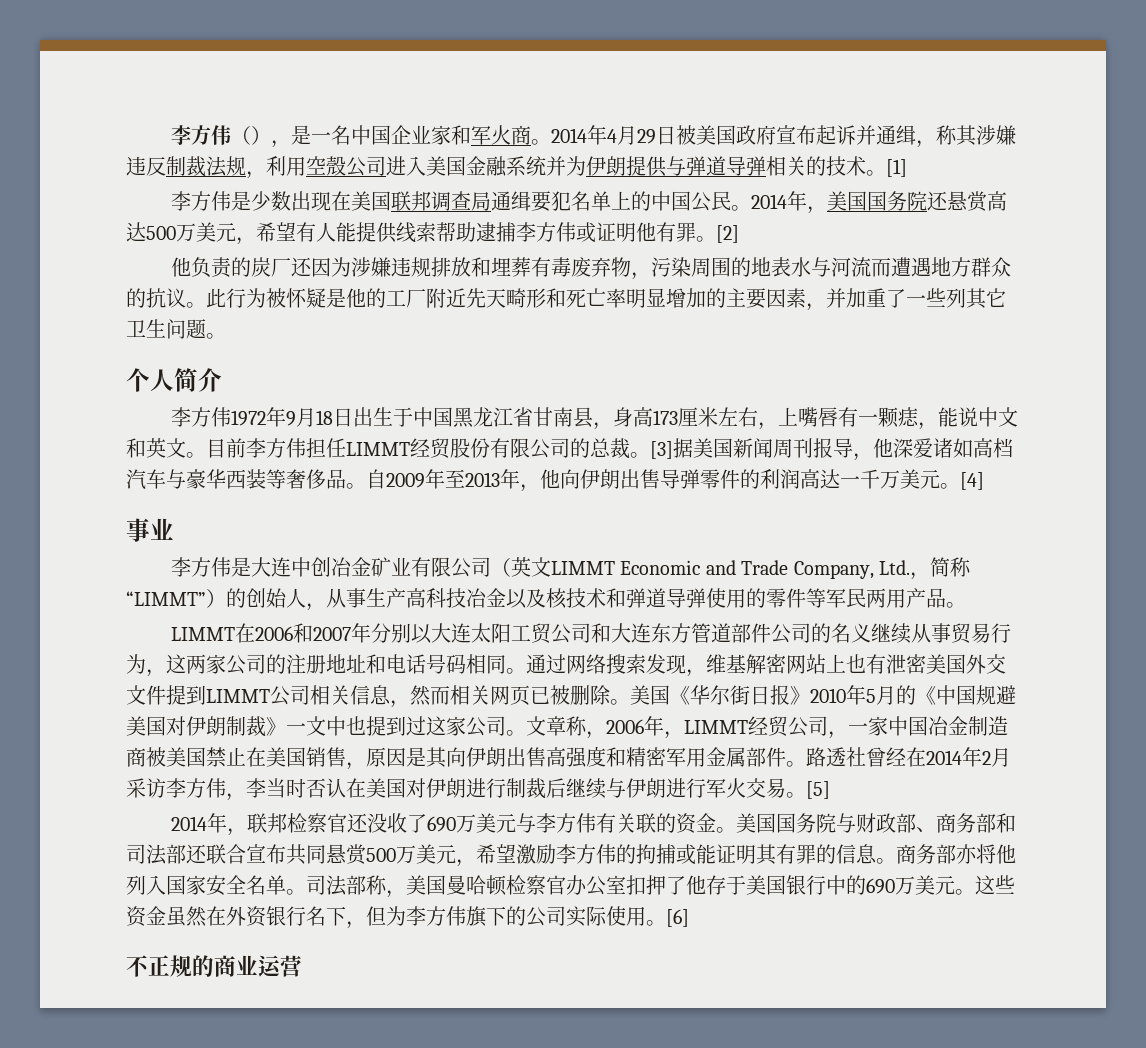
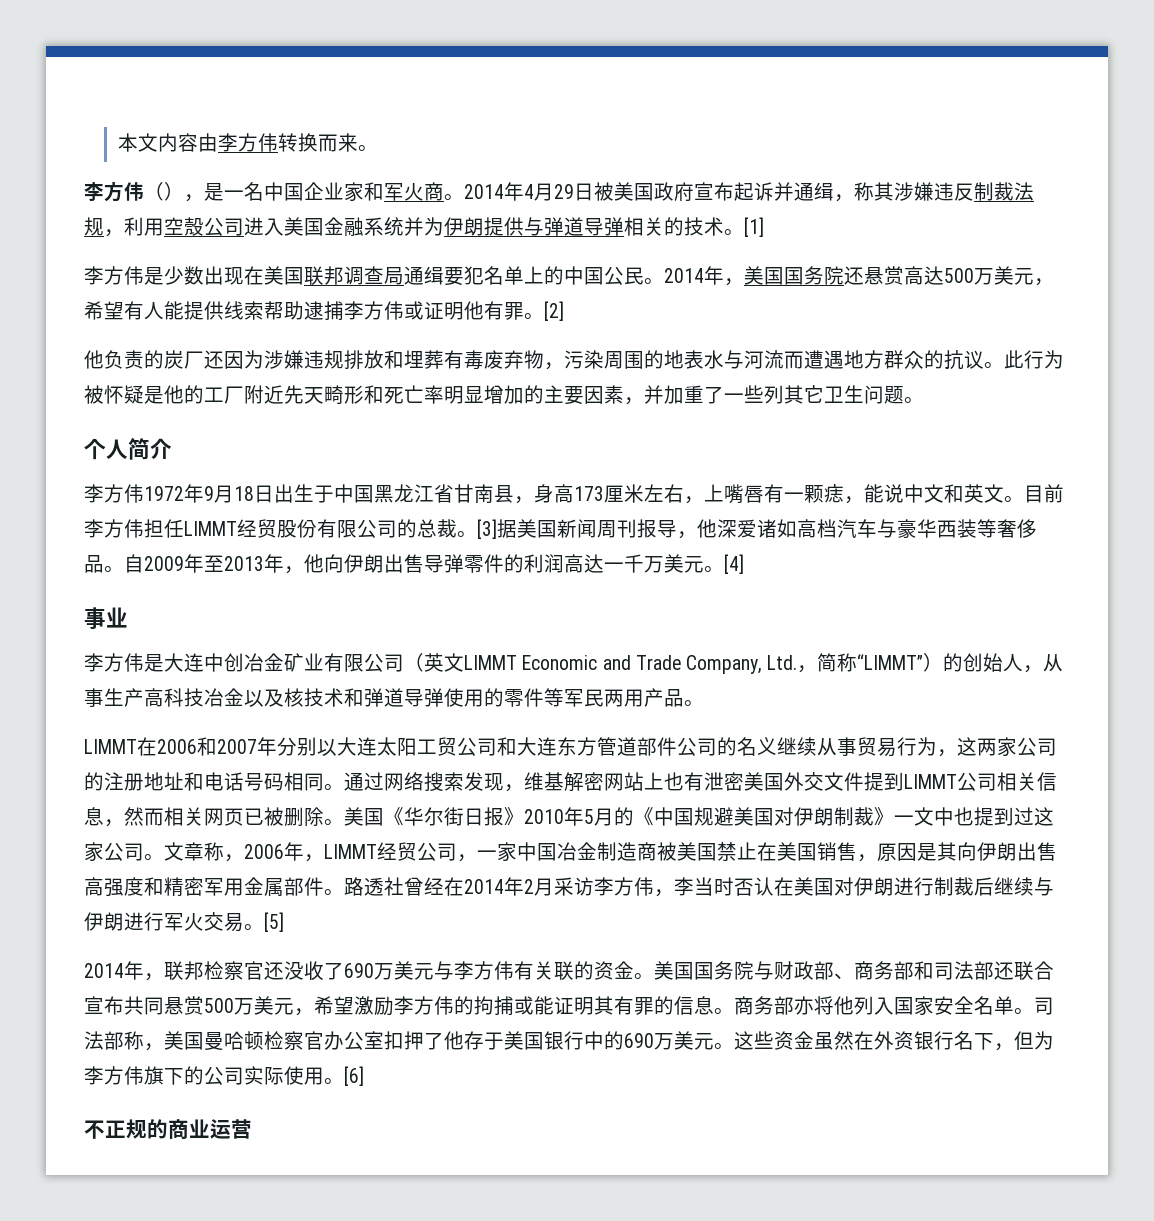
+ 本文内容由李方伟转换而来。

